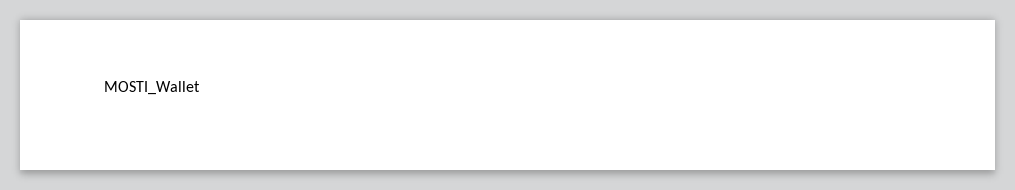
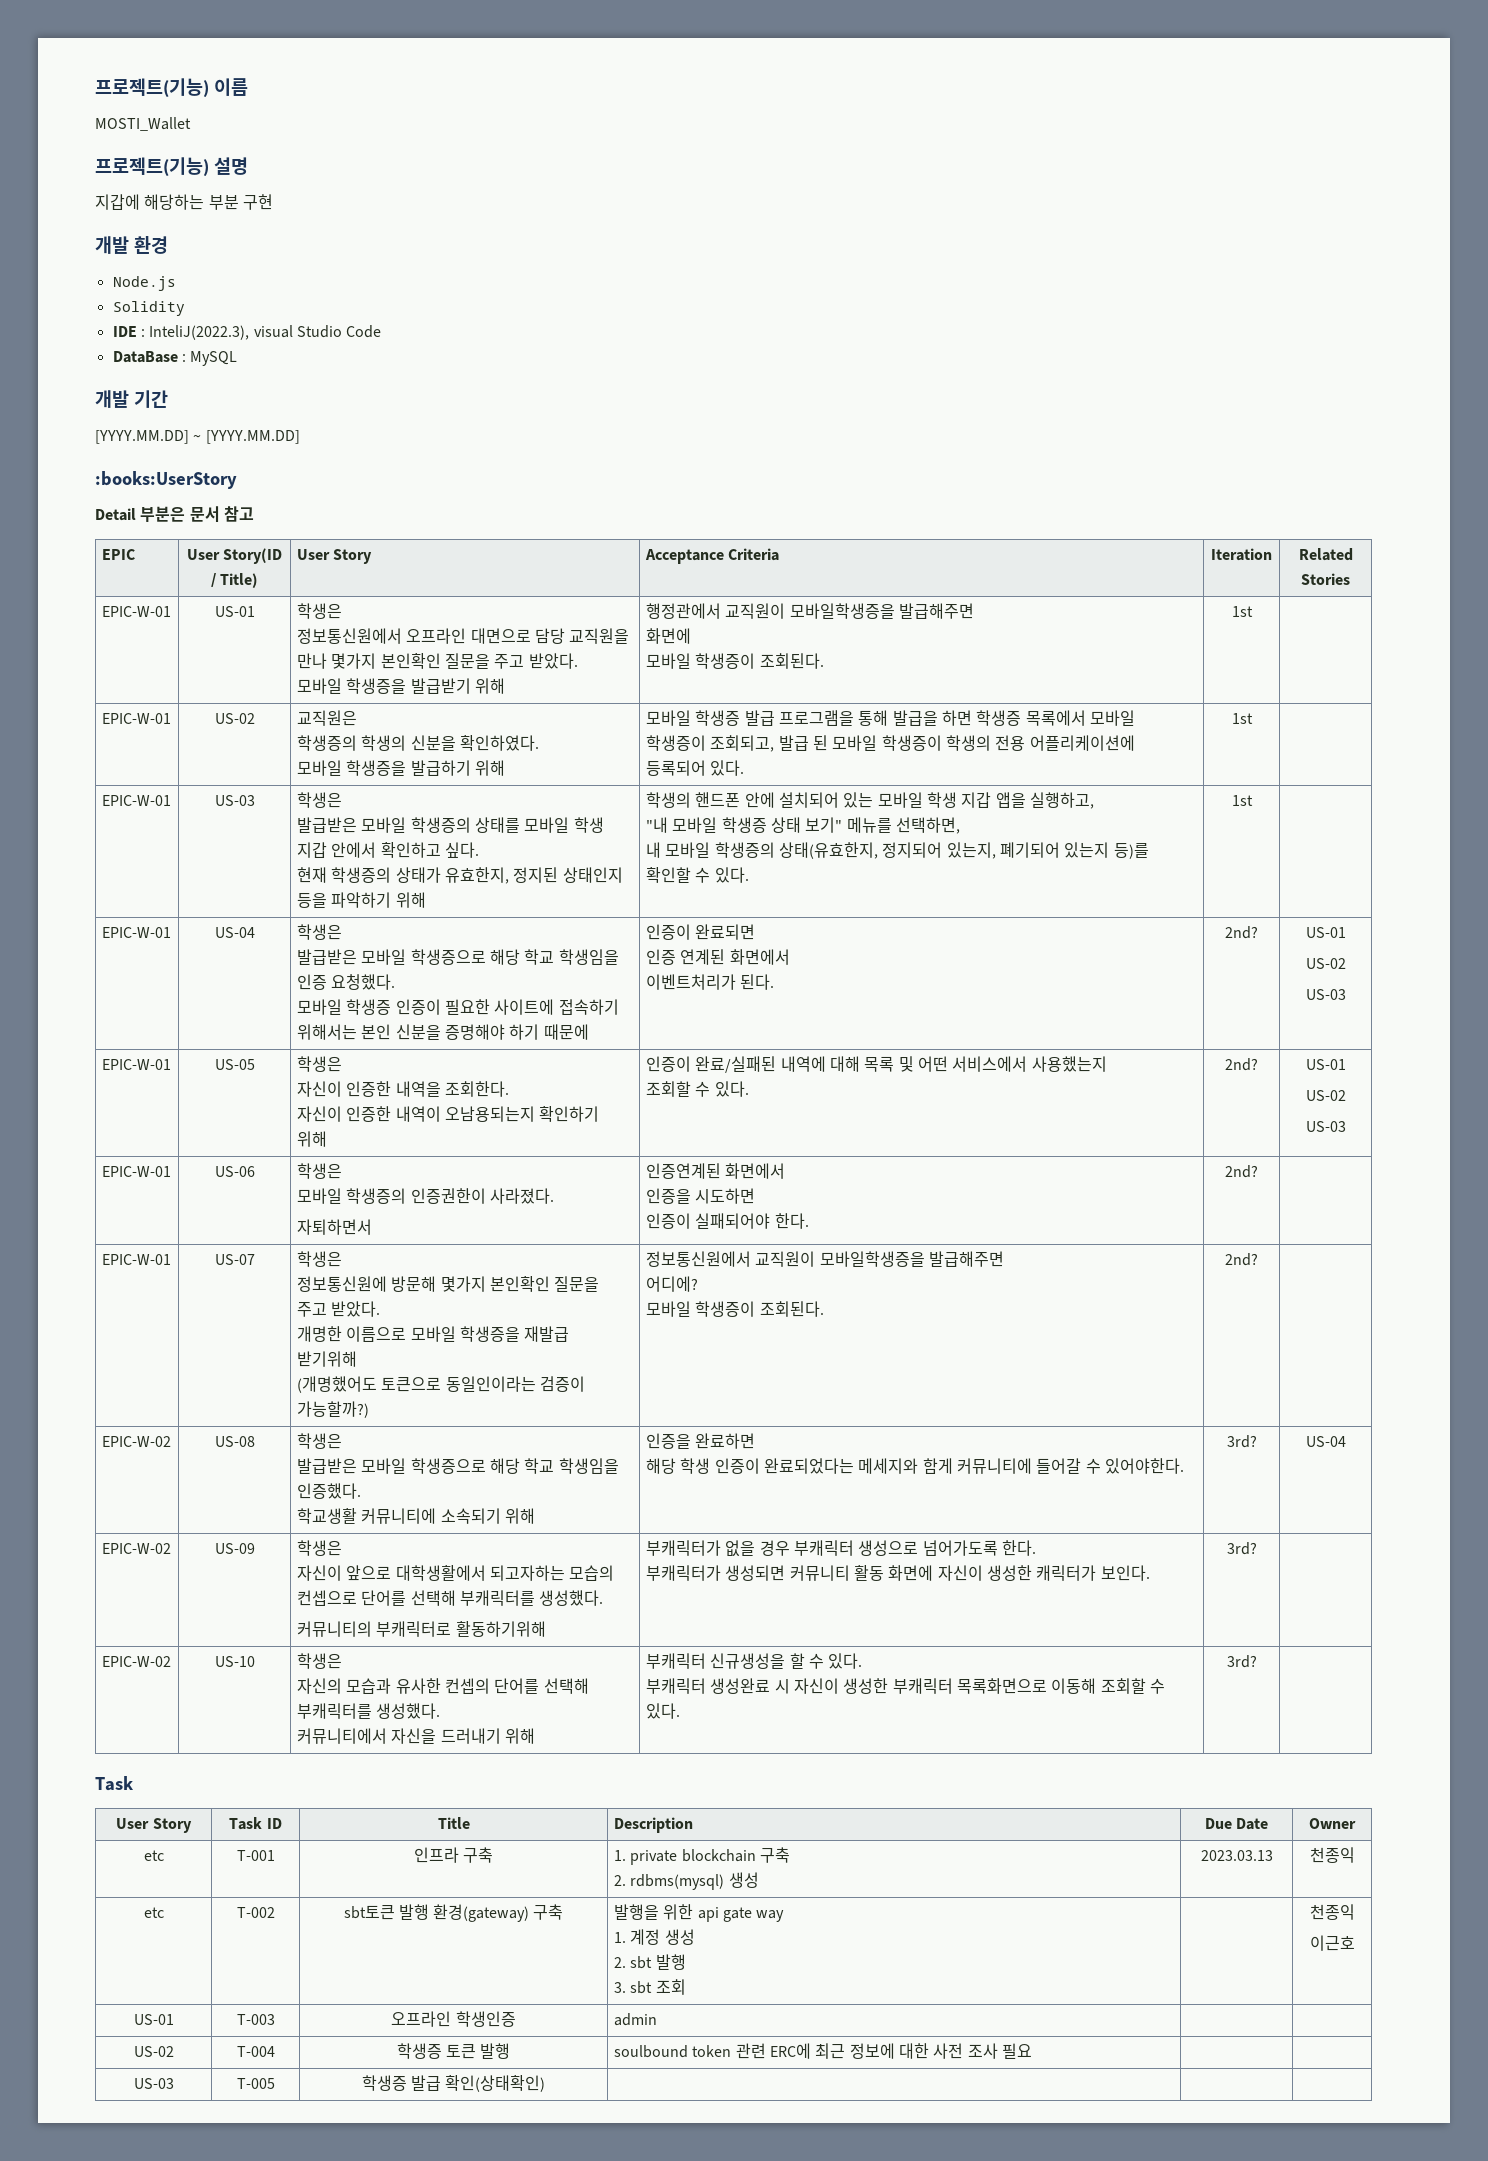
+ 프로젝트(기능) 이름
+ 프로젝트(기능) 설명
+ 지갑에 해당하는 부분 구현
+ 개발 환경
+ Node.js
+ Solidity
+ IDE : InteliJ(2022.3), visual Studio Code
+ DataBase : MySQL
+ 개발 기간
+ [YYYY.MM.DD] ~ [YYYY.MM.DD]
+ :books:UserStory
+ Detail 부분은 문서 참고
+ EPIC | User Story(ID / Title) | User Story | Acceptance Criteria | Iteration | Related Stories
+ EPIC-W-01 | US-01 | 학생은
+ 정보통신원에서 오프라인 대면으로 담당 교직원을 만나 몇가지 본인확인 질문을 주고 받았다.
+ 모바일 학생증을 발급받기 위해 | 행정관에서 교직원이 모바일학생증을 발급해주면
+ 화면에
+ 모바일 학생증이 조회된다. | 1st |
+ EPIC-W-01 | US-02 | 교직원은
+ 학생증의 학생의 신분을 확인하였다.
+ 모바일 학생증을 발급하기 위해 | 모바일 학생증 발급 프로그램을 통해 발급을 하면 학생증 목록에서 모바일 학생증이 조회되고, 발급 된 모바일 학생증이 학생의 전용 어플리케이션에 등록되어 있다. | 1st |
+ EPIC-W-01 | US-03 | 학생은
+ 발급받은 모바일 학생증의 상태를 모바일 학생 지갑 안에서 확인하고 싶다.
+ 현재 학생증의 상태가 유효한지, 정지된 상태인지 등을 파악하기 위해 | 학생의 핸드폰 안에 설치되어 있는 모바일 학생 지갑 앱을 실행하고,
+ "내 모바일 학생증 상태 보기" 메뉴를 선택하면,
+ 내 모바일 학생증의 상태(유효한지, 정지되어 있는지, 폐기되어 있는지 등)를 확인할 수 있다. | 1st |
+ EPIC-W-01 | US-04 | 학생은
+ 발급받은 모바일 학생증으로 해당 학교 학생임을 인증 요청했다.
+ 모바일 학생증 인증이 필요한 사이트에 접속하기 위해서는 본인 신분을 증명해야 하기 때문에 | 인증이 완료되면
+ 인증 연계된 화면에서
+ 이벤트처리가 된다. | 2nd? | US-01
+ US-02
+ US-03
+ EPIC-W-01 | US-05 | 학생은
+ 자신이 인증한 내역을 조회한다.
+ 자신이 인증한 내역이 오남용되는지 확인하기 위해 | 인증이 완료/실패된 내역에 대해 목록 및 어떤 서비스에서 사용했는지
+ 조회할 수 있다. | 2nd? | US-01
+ US-02
+ US-03
+ EPIC-W-01 | US-06 | 학생은
+ 모바일 학생증의 인증권한이 사라졌다.
+ 자퇴하면서 | 인증연계된 화면에서
+ 인증을 시도하면
+ 인증이 실패되어야 한다. | 2nd? |
+ EPIC-W-01 | US-07 | 학생은
+ 정보통신원에 방문해 몇가지 본인확인 질문을 주고 받았다.
+ 개명한 이름으로 모바일 학생증을 재발급 받기위해
+ (개명했어도 토큰으로 동일인이라는 검증이 가능할까?) | 정보통신원에서 교직원이 모바일학생증을 발급해주면
+ 어디에?
+ 모바일 학생증이 조회된다. | 2nd? |
+ EPIC-W-02 | US-08 | 학생은
+ 발급받은 모바일 학생증으로 해당 학교 학생임을 인증했다.
+ 학교생활 커뮤니티에 소속되기 위해 | 인증을 완료하면
+ 해당 학생 인증이 완료되었다는 메세지와 함게 커뮤니티에 들어갈 수 있어야한다. | 3rd? | US-04
+ EPIC-W-02 | US-09 | 학생은
+ 자신이 앞으로 대학생활에서 되고자하는 모습의 컨셉으로 단어를 선택해 부캐릭터를 생성했다.
+ 커뮤니티의 부캐릭터로 활동하기위해 | 부캐릭터가 없을 경우 부캐릭터 생성으로 넘어가도록 한다.
+ 부캐릭터가 생성되면 커뮤니티 활동 화면에 자신이 생성한 캐릭터가 보인다. | 3rd? |
+ EPIC-W-02 | US-10 | 학생은
+ 자신의 모습과 유사한 컨셉의 단어를 선택해 부캐릭터를 생성했다.
+ 커뮤니티에서 자신을 드러내기 위해 | 부캐릭터 신규생성을 할 수 있다.
+ 부캐릭터 생성완료 시 자신이 생성한 부캐릭터 목록화면으로 이동해 조회할 수 있다. | 3rd? |
+ Task
+ User Story | Task ID | Title | Description | Due Date | Owner
+ etc | T-001 | 인프라 구축 | 1. private blockchain 구축
+ 2. rdbms(mysql) 생성 | 2023.03.13 | 천종익
+ etc | T-002 | sbt토큰 발행 환경(gateway) 구축 | 발행을 위한 api gate way
+ 1. 계정 생성
+ 2. sbt 발행
+ 3. sbt 조회 | | 천종익
+ 이근호
+ US-01 | T-003 | 오프라인 학생인증 | admin | |
+ US-02 | T-004 | 학생증 토큰 발행 | soulbound token 관련 ERC에 최근 정보에 대한 사전 조사 필요 | |
+ US-03 | T-005 | 학생증 발급 확인(상태확인) | | |

